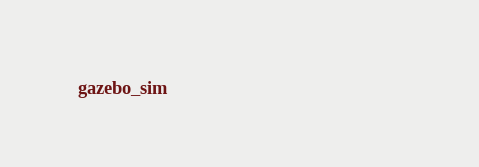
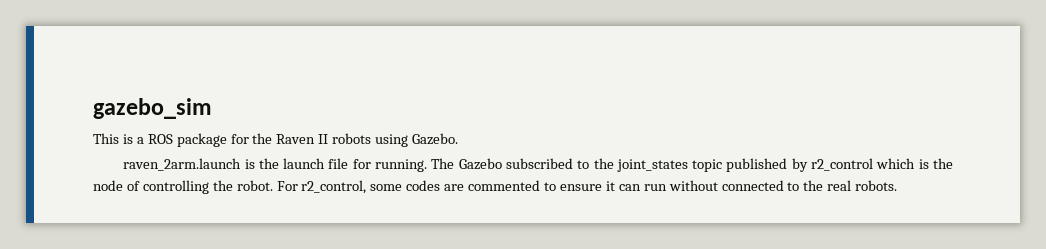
+ This is a ROS package for the Raven II robots using Gazebo.
+ raven_2arm.launch is the launch file for running. The Gazebo subscribed to the joint_states topic published by r2_control which is the node of controlling the robot. For r2_control, some codes are commented to ensure it can run without connected to the real robots.

